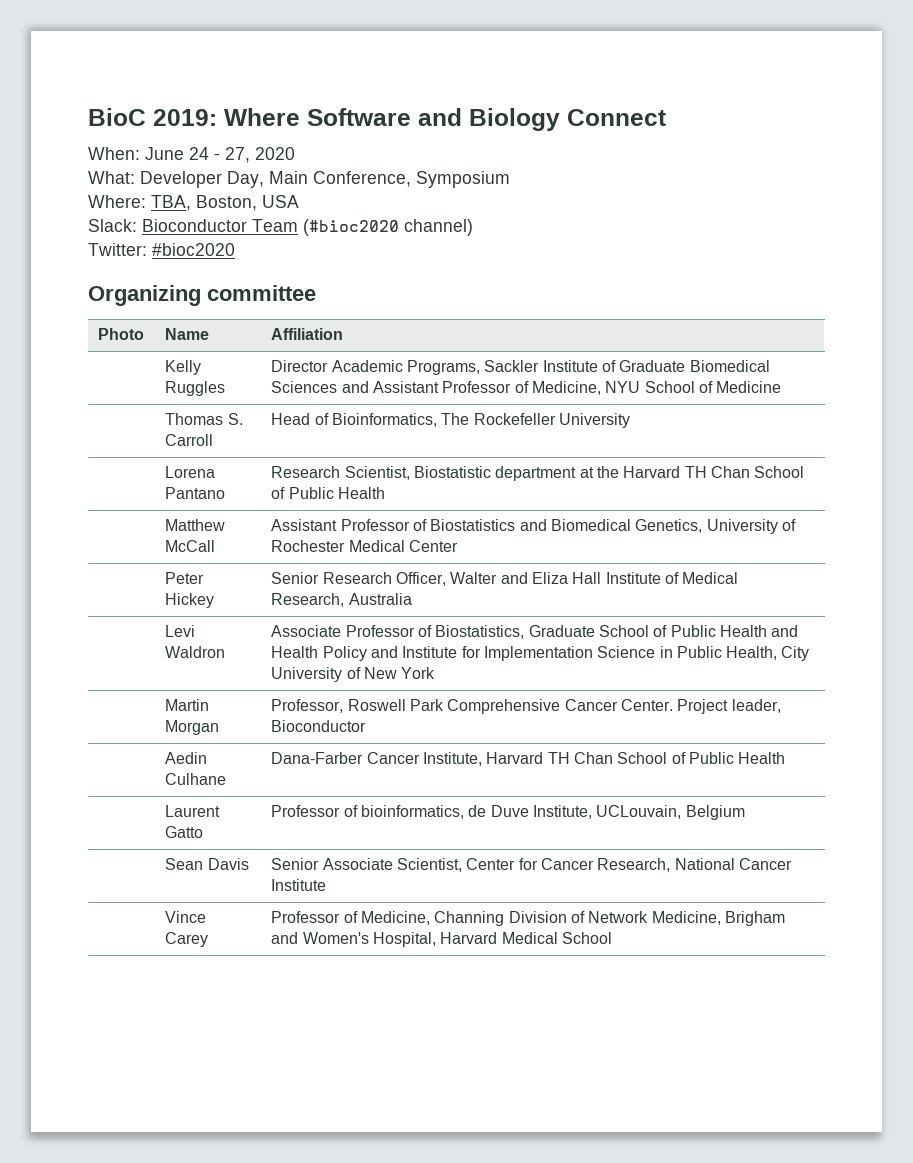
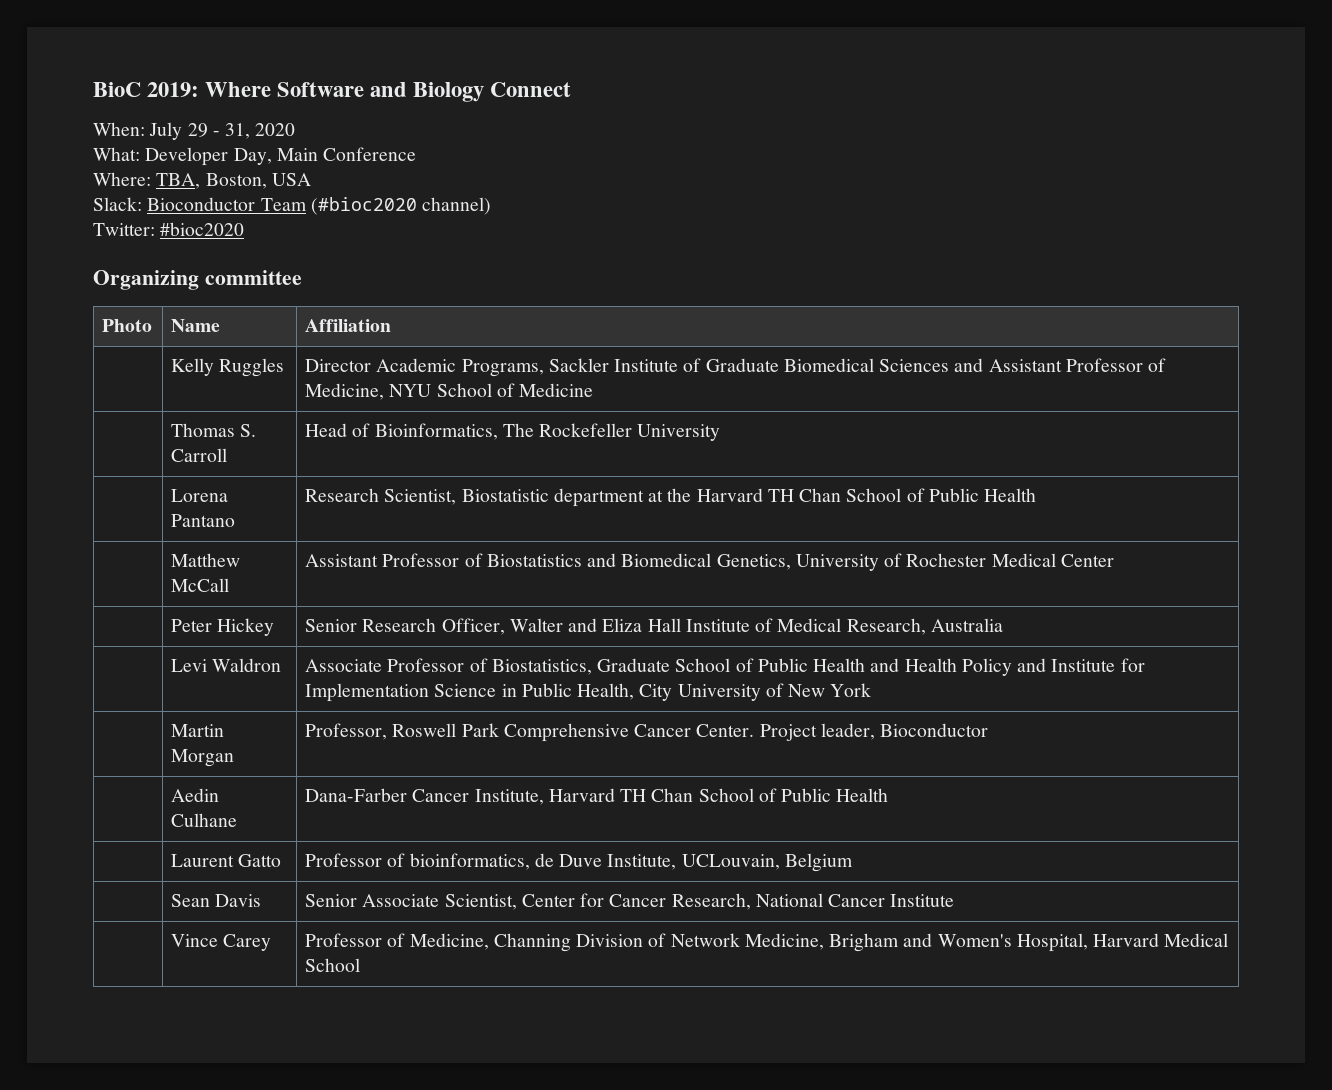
- When: June 24 - 27, 2020
+ When: July 29 - 31, 2020
- What: Developer Day, Main Conference, Symposium
+ What: Developer Day, Main Conference

